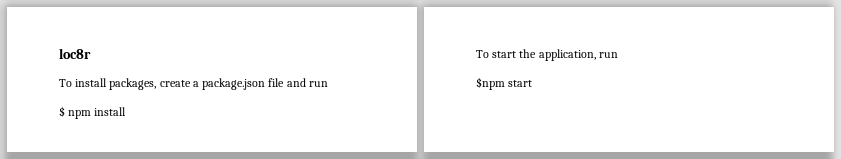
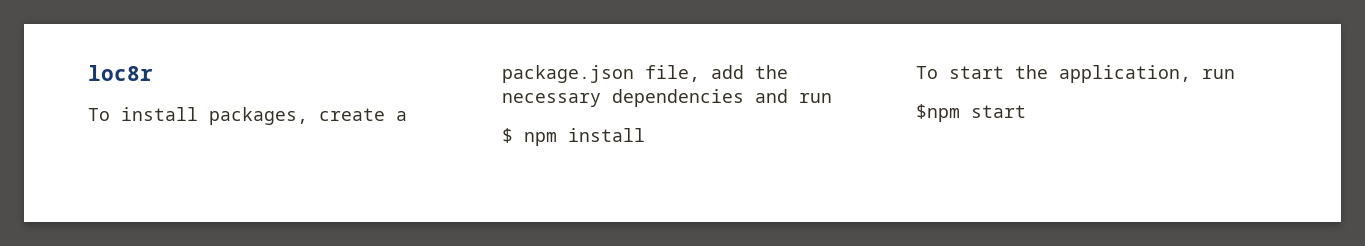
- To install packages, create a package.json file and run
+ To install packages, create a package.json file, add the necessary dependencies and run

